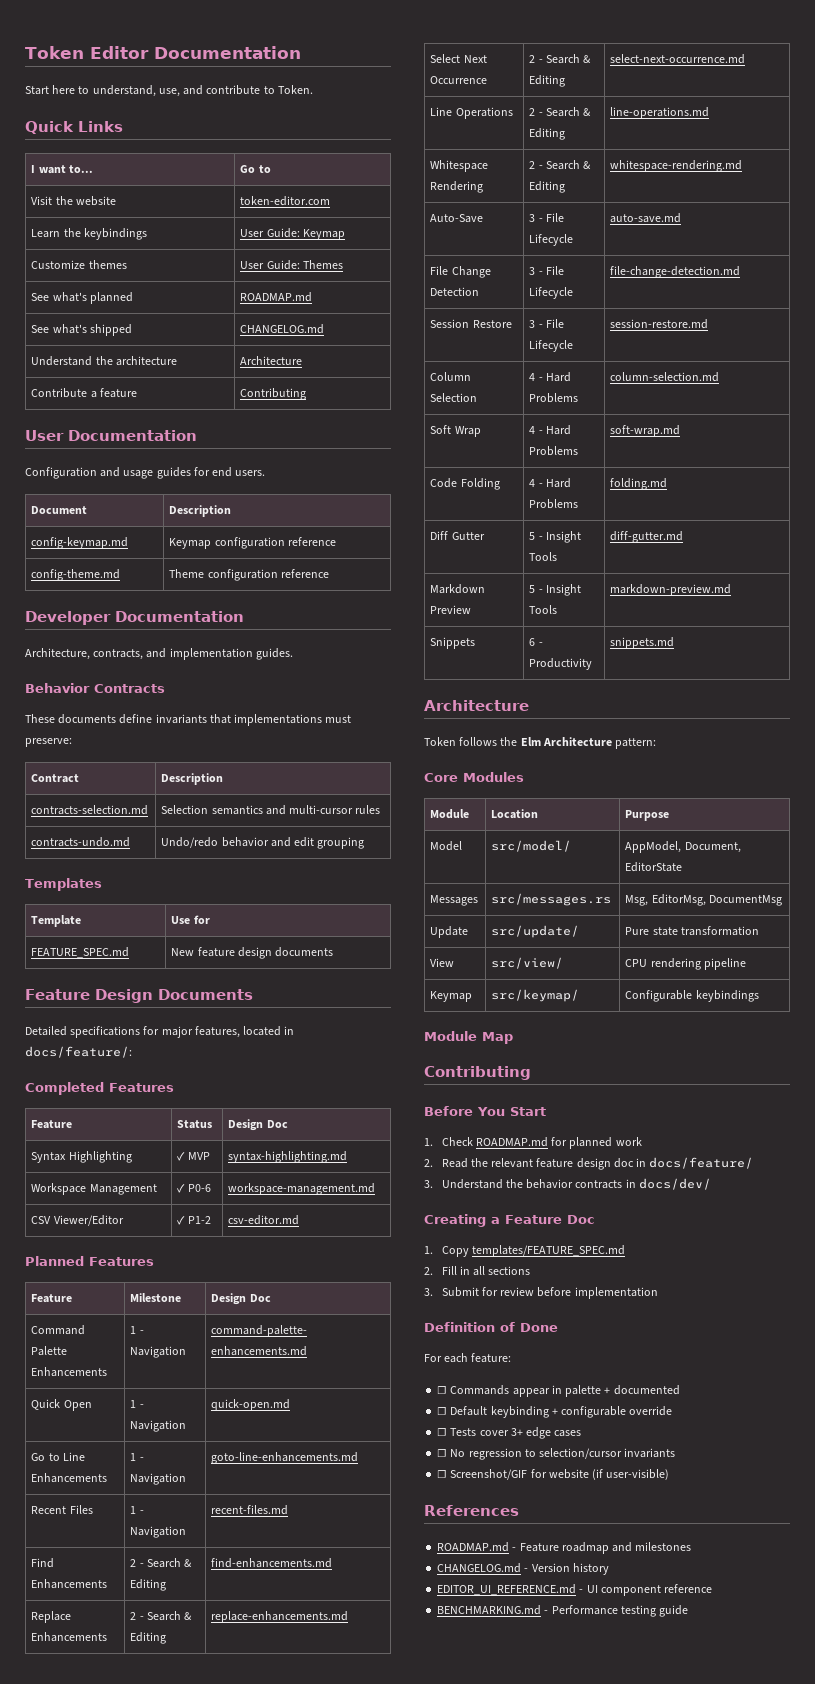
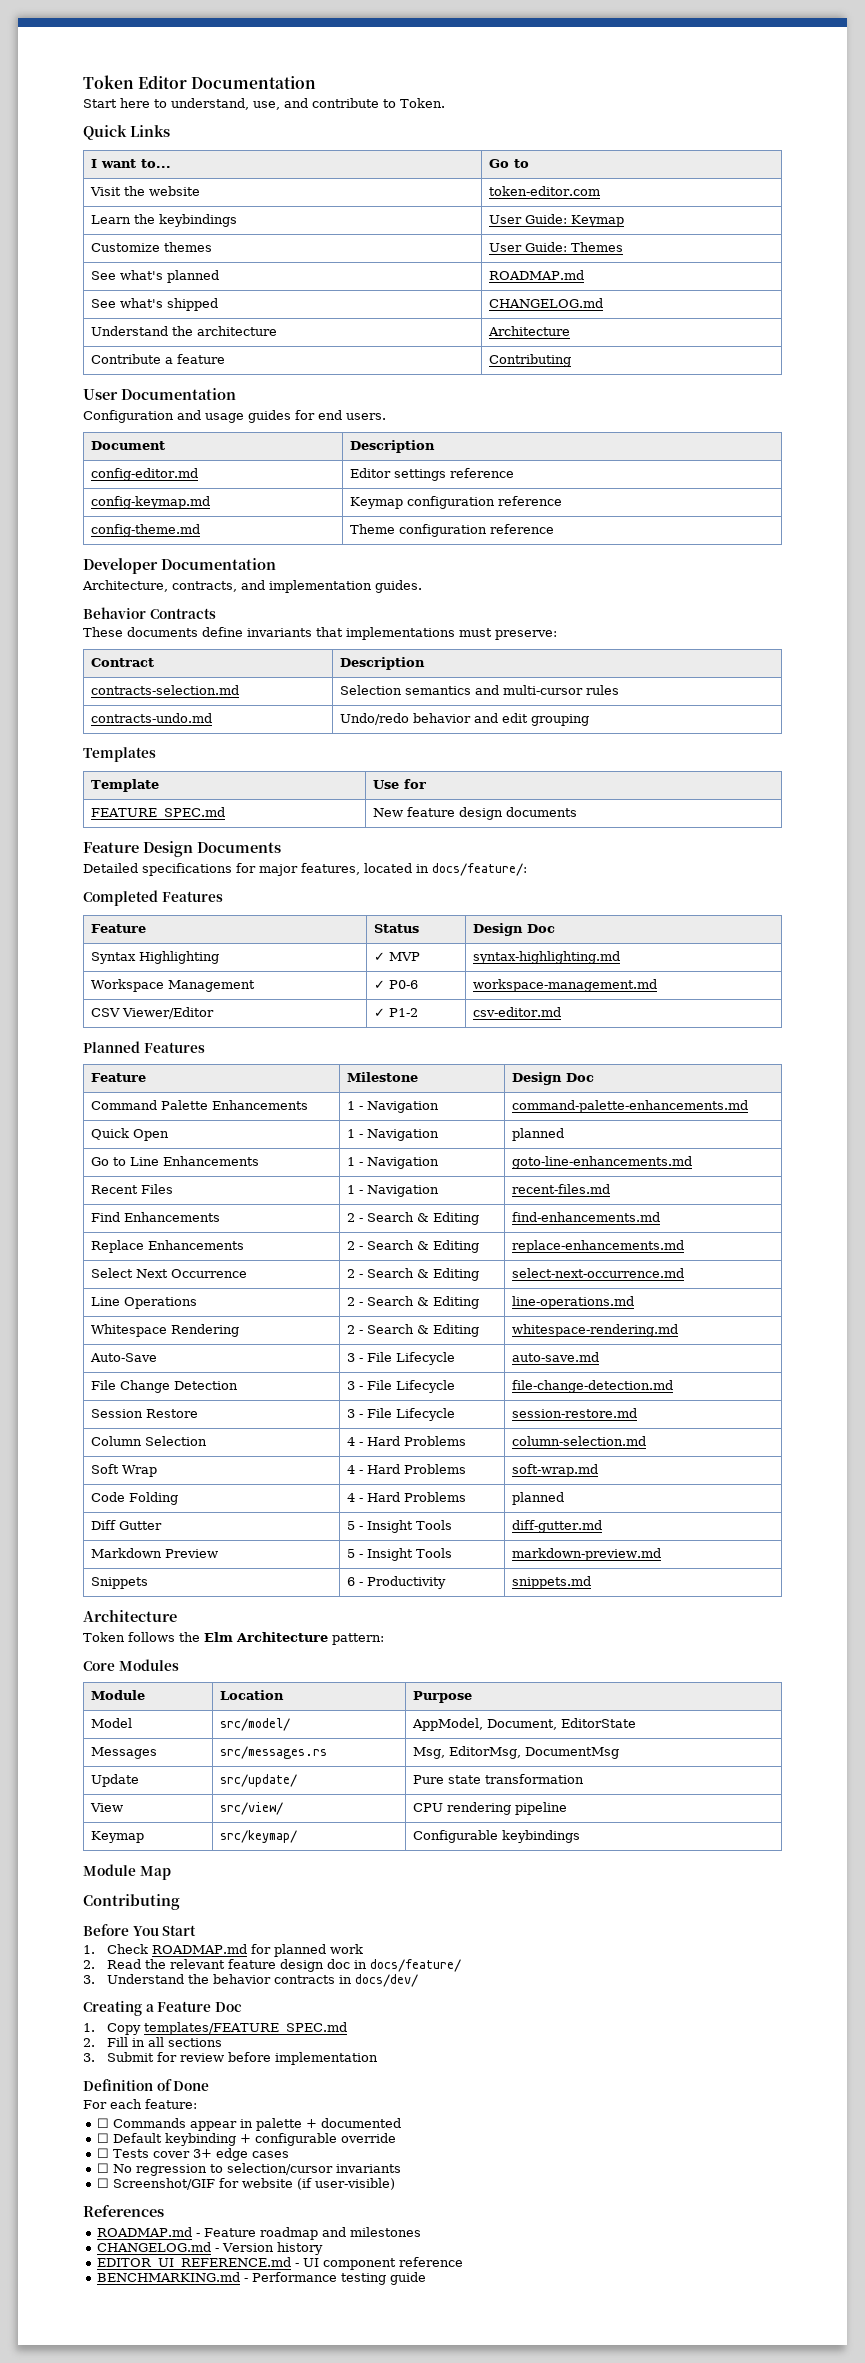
+ config-editor.md | Editor settings reference
- Quick Open | 1 - Navigation | quick-open.md
+ Quick Open | 1 - Navigation | planned
- Code Folding | 4 - Hard Problems | folding.md
+ Code Folding | 4 - Hard Problems | planned

